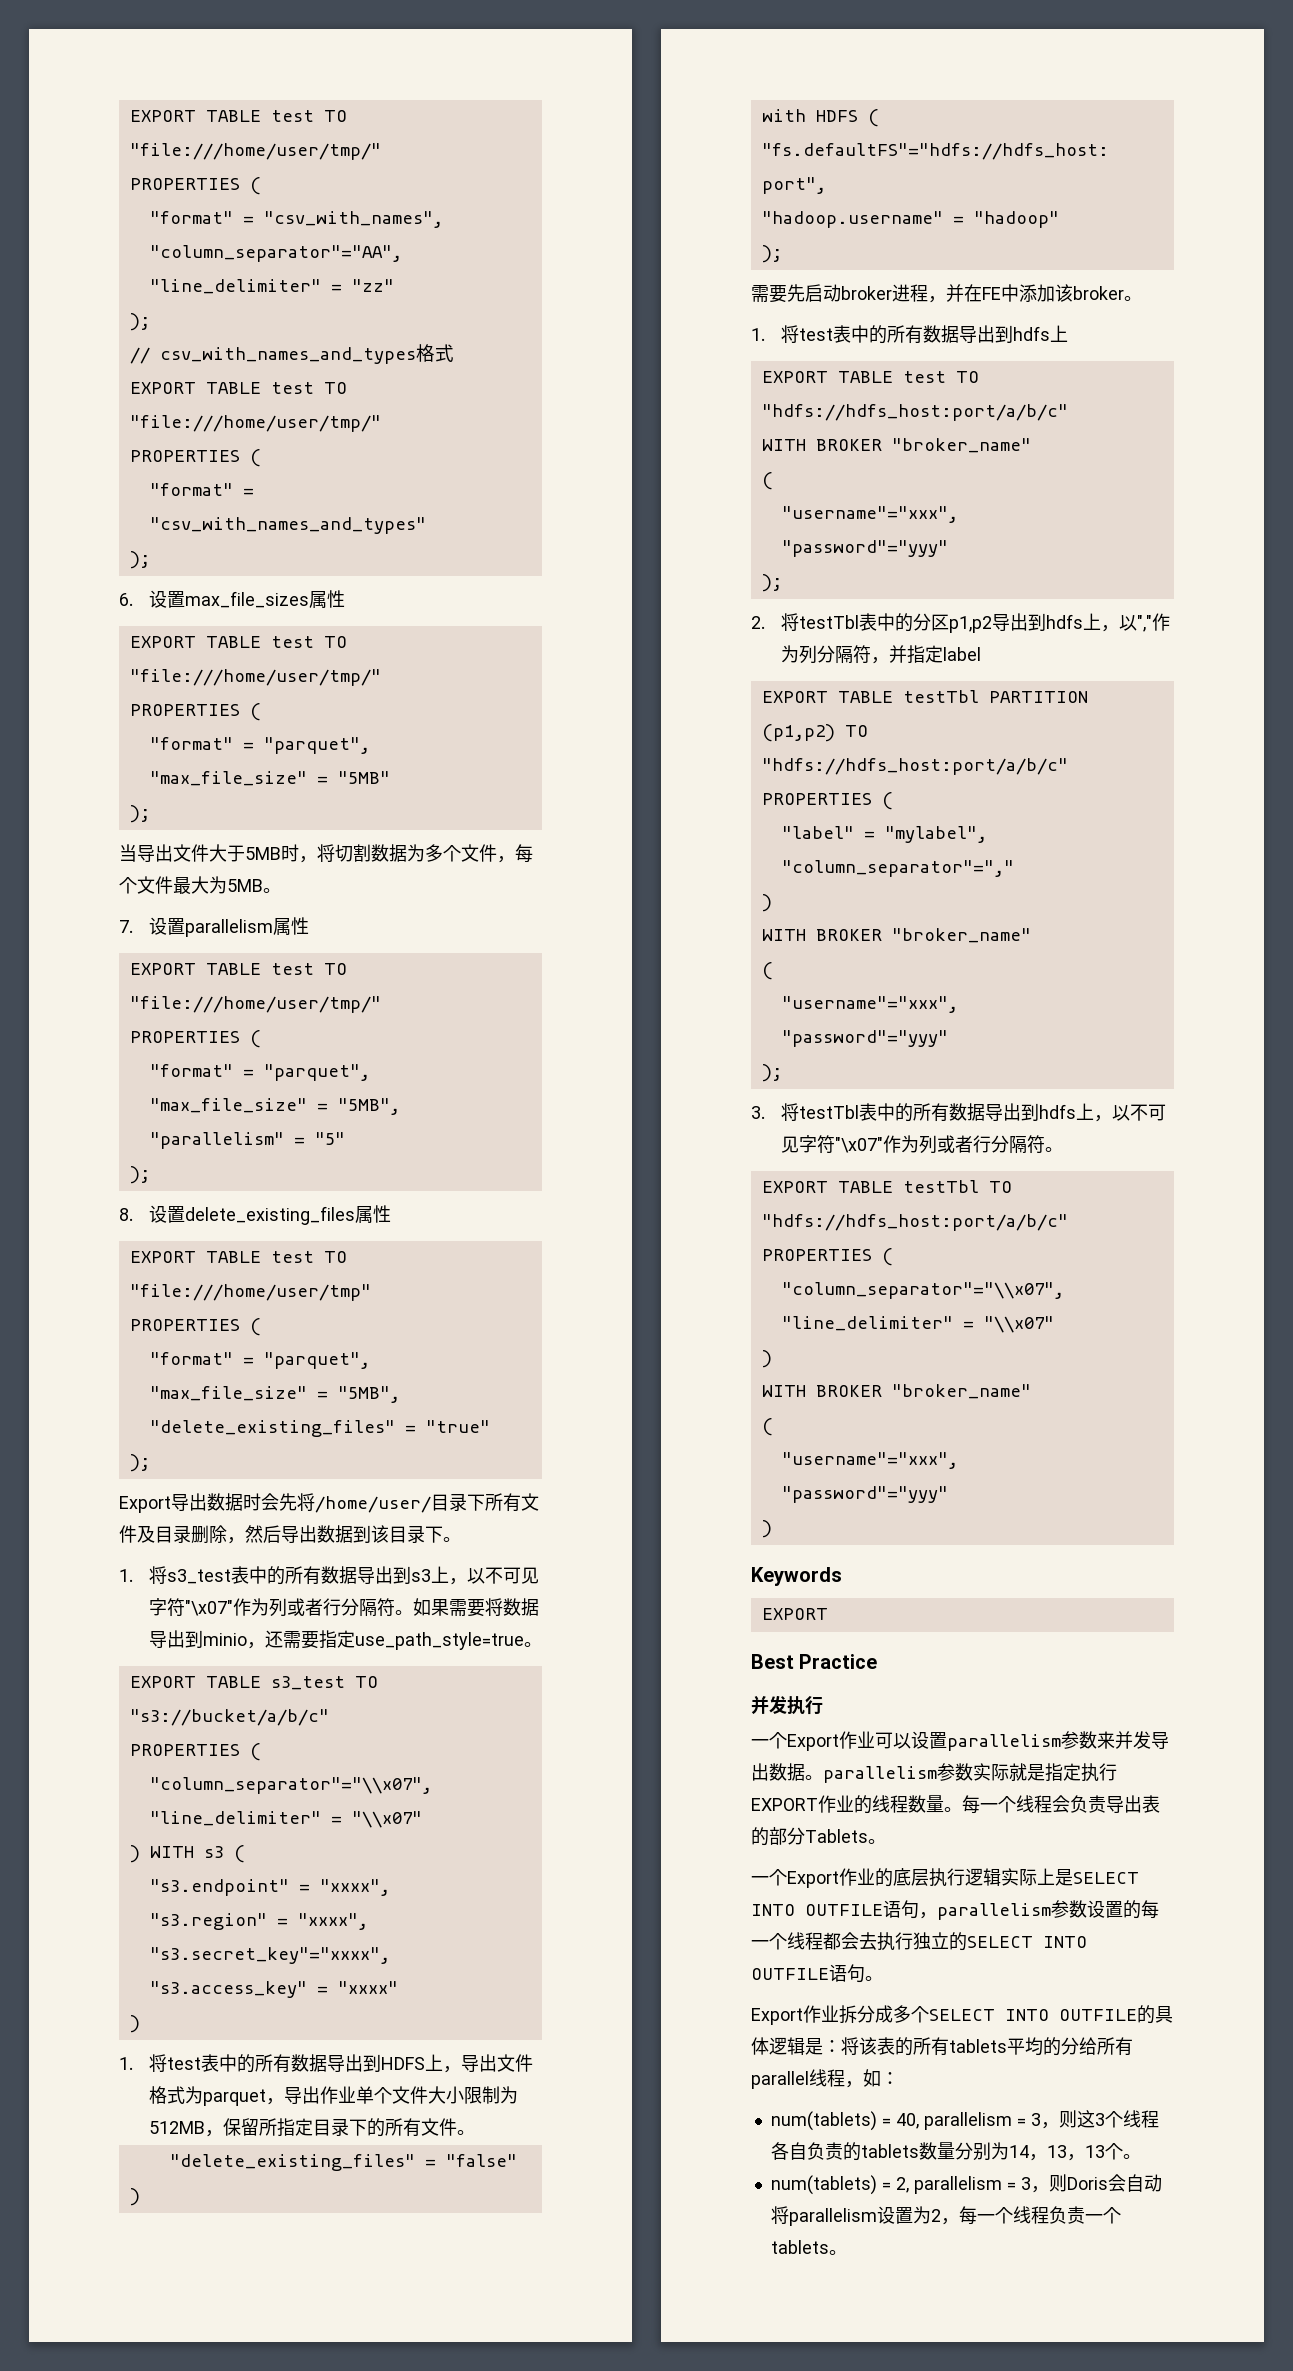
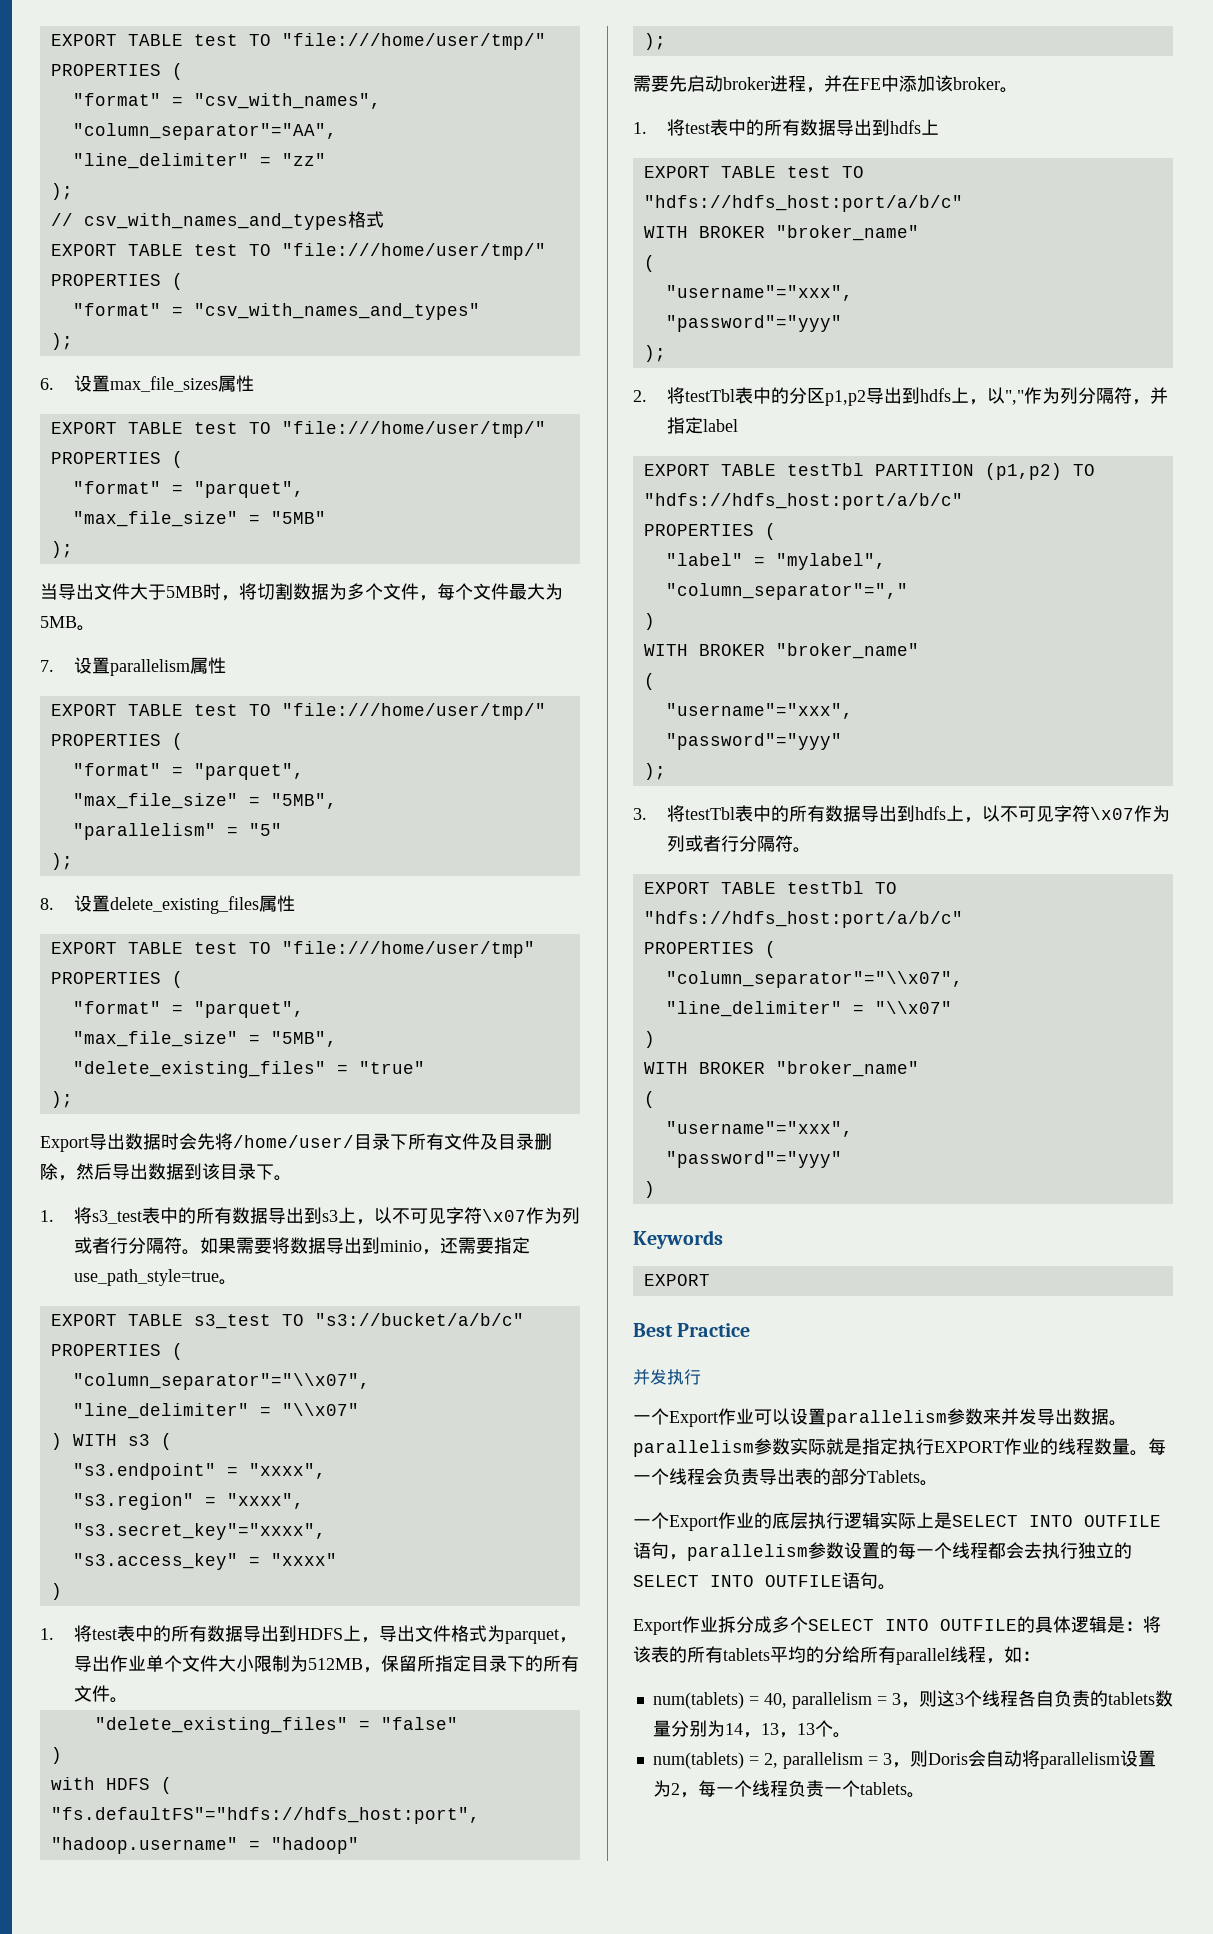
- 1.将s3_test表中的所有数据导出到s3上，以不可见字符"\x07"作为列或者行分隔符。
+ 1.将s3_test表中的所有数据导出到s3上，以不可见字符\x07作为列或者行分隔符。
- 3.将testTbl表中的所有数据导出到hdfs上，以不可见字符"\x07"作为列或者行分隔符。
+ 3.将testTbl表中的所有数据导出到hdfs上，以不可见字符\x07作为列或者行分隔符。

